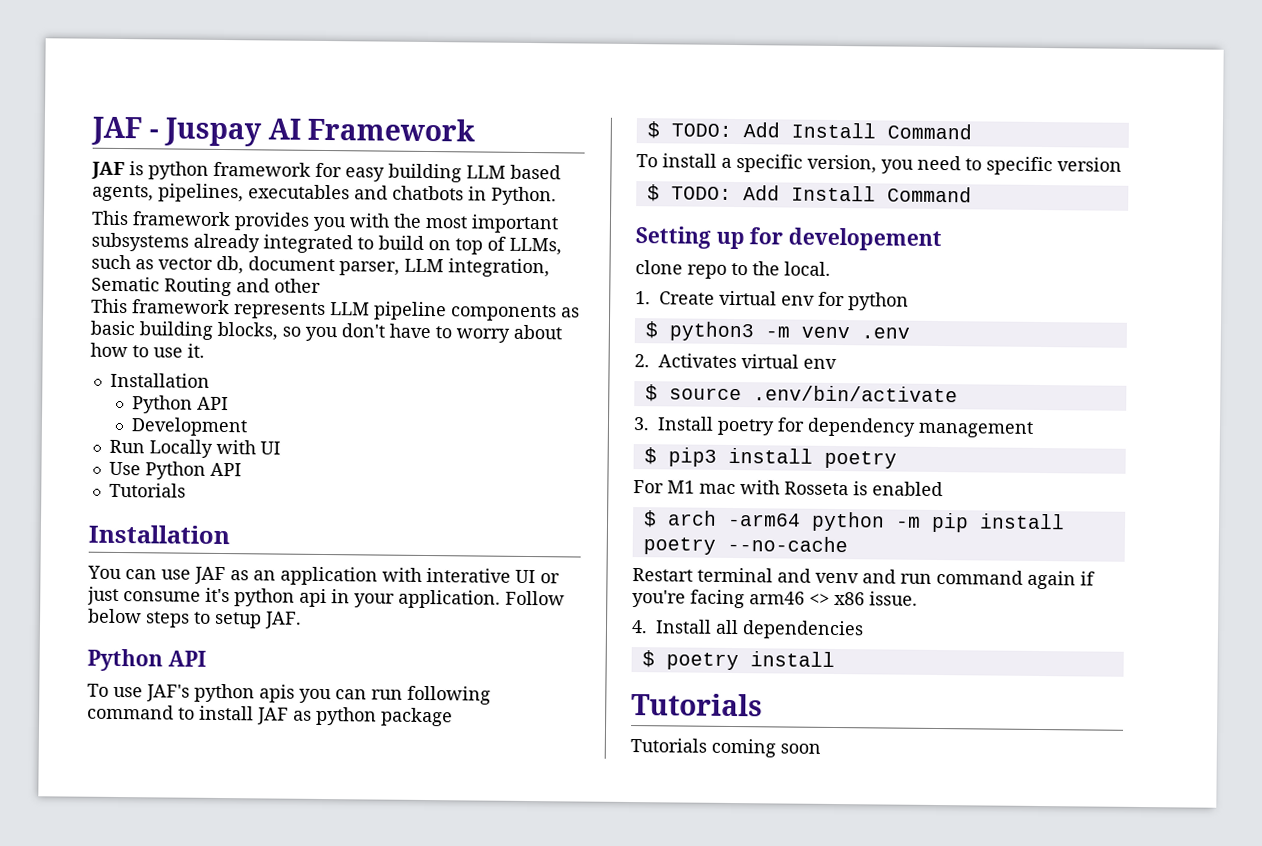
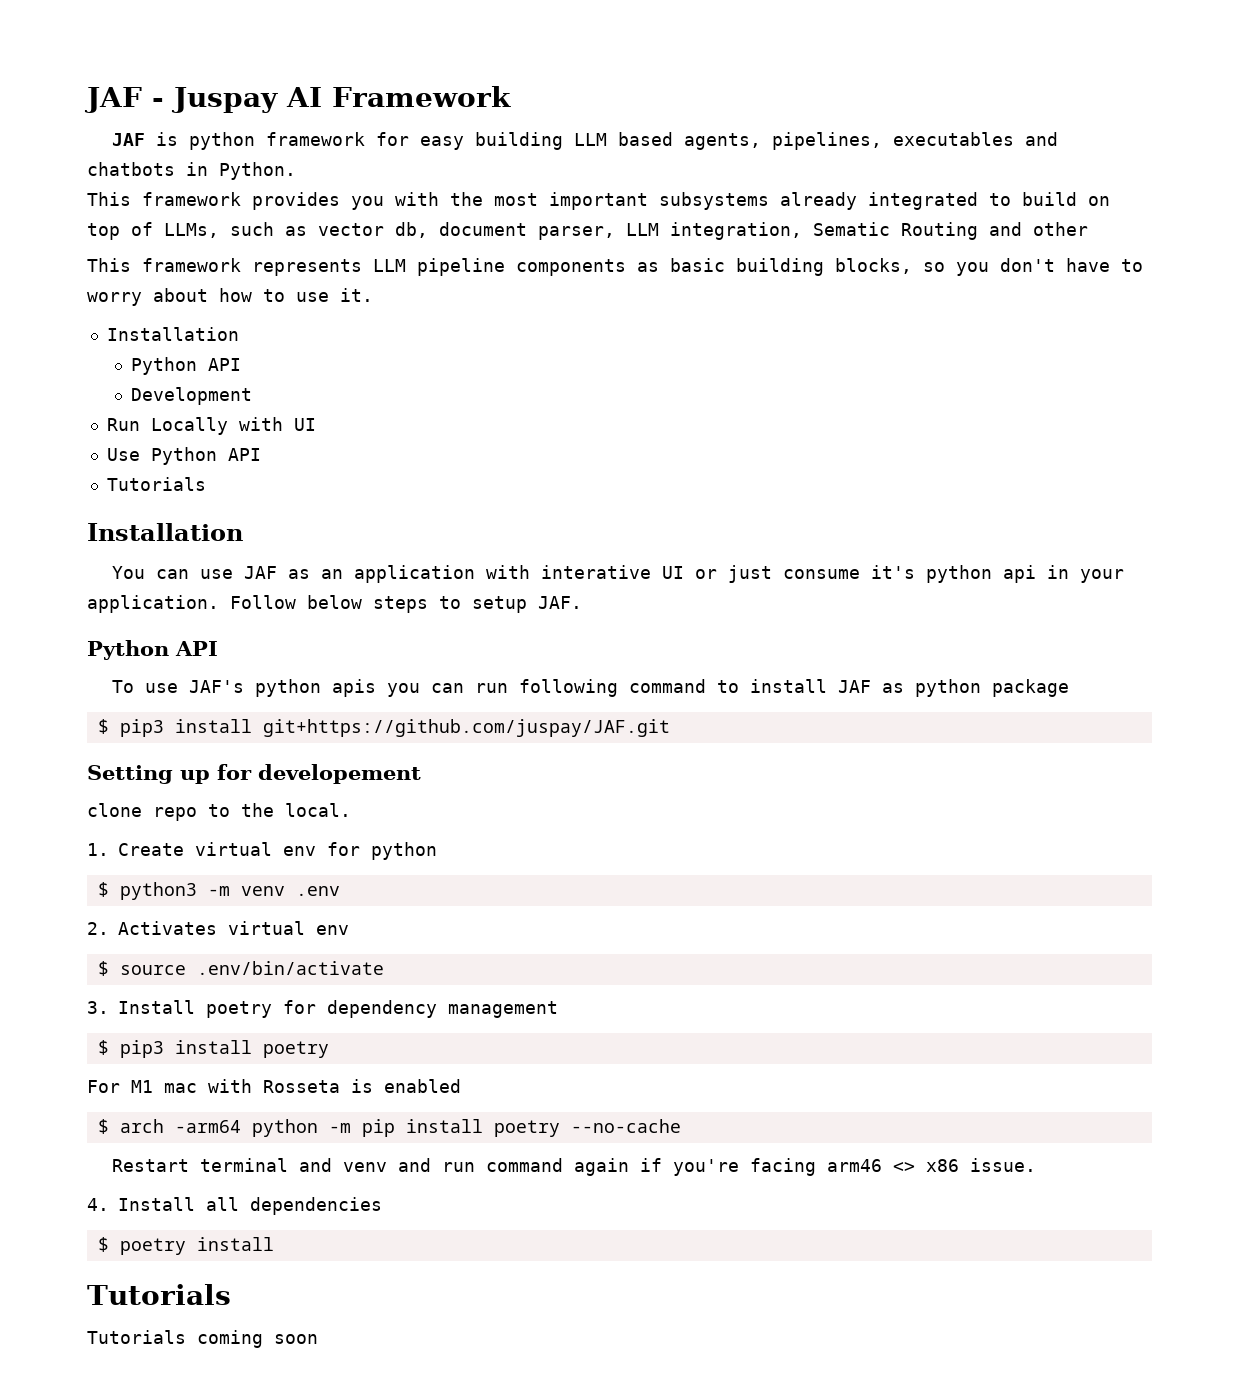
  To use JAF's python apis you can run following command to install JAF as python package
- $ TODO: Add Install Command
- To install a specific version, you need to specific version
- $ TODO: Add Install Command
+ $ pip3 install git+https://github.com/juspay/JAF.git

